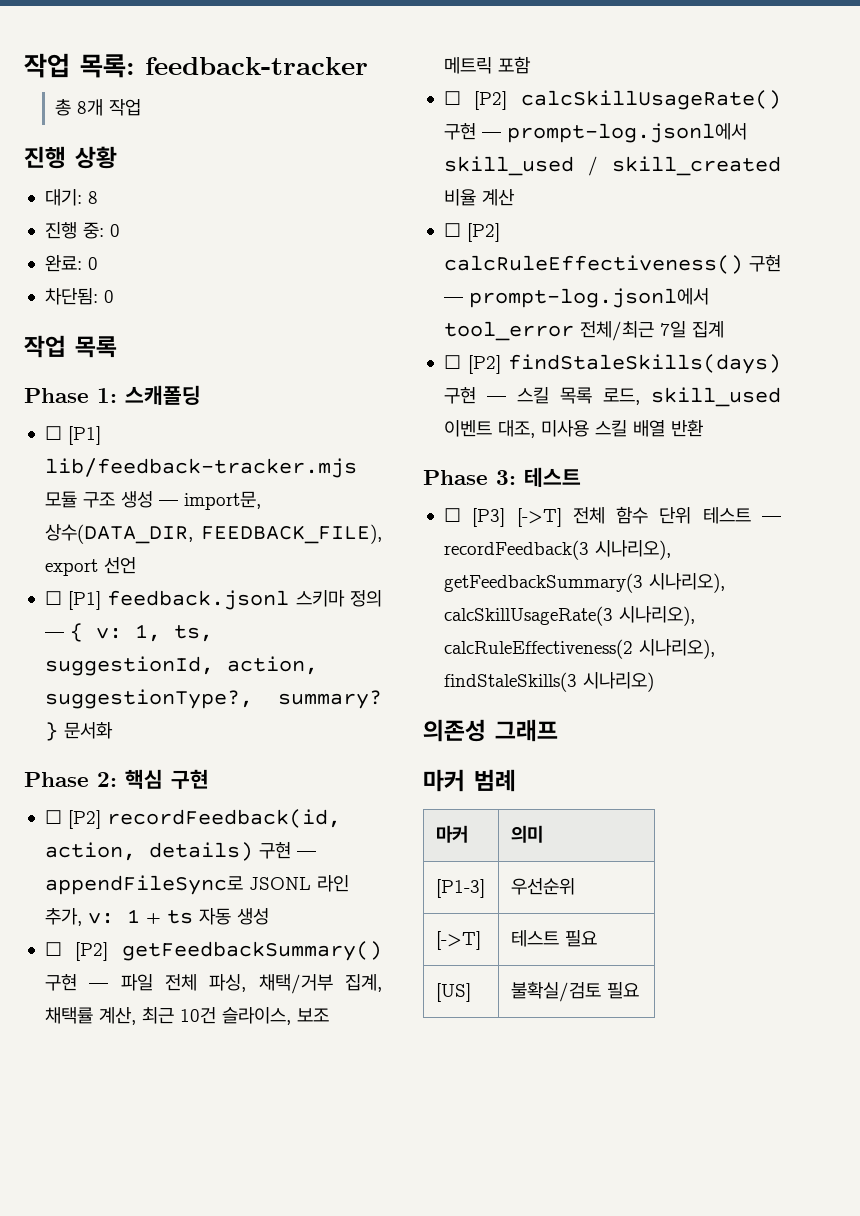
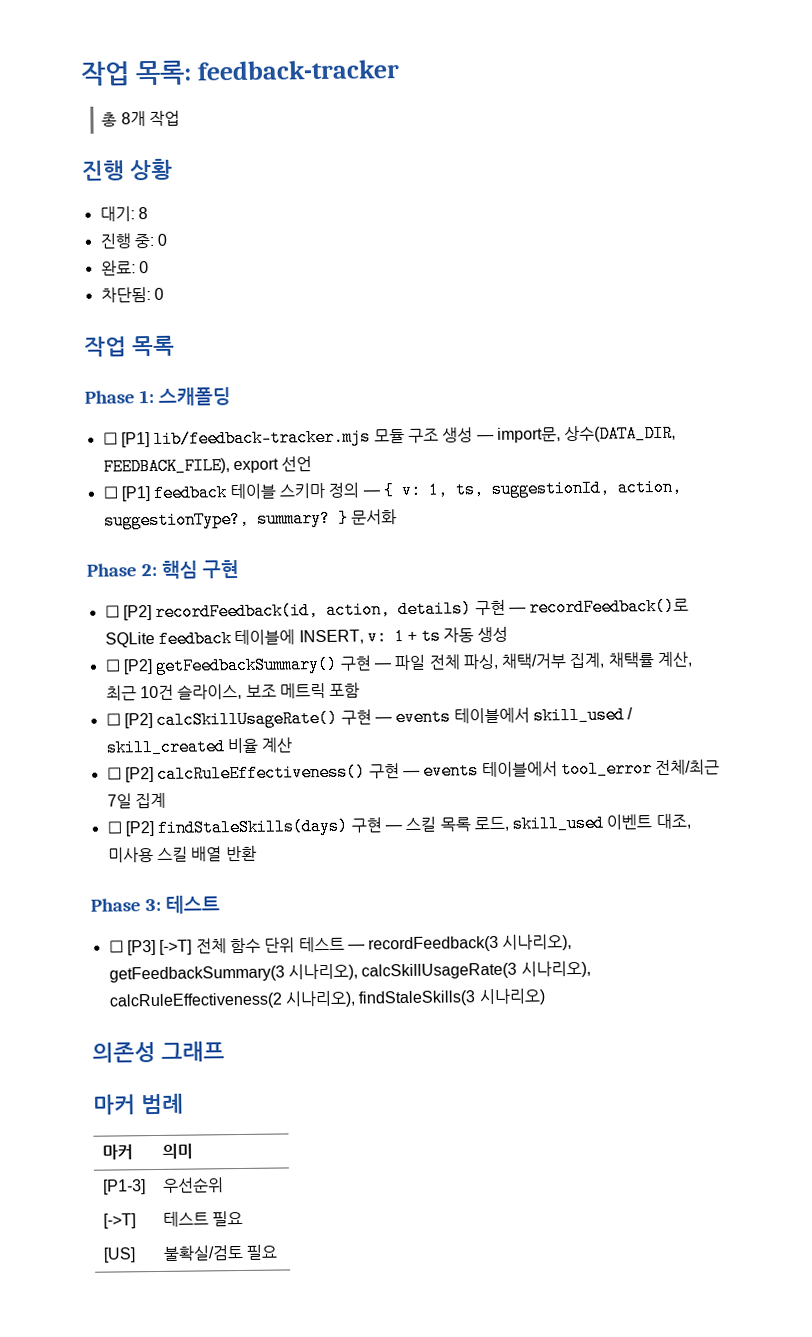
- ☐ [P1] feedback.jsonl 스키마 정의 — { v: 1, ts, suggestionId, action, suggestionType?, summary?
+ ☐ [P1] feedback 테이블 스키마 정의 — { v: 1, ts, suggestionId, action, suggestionType?, summary?
- ☐ [P2] recordFeedback(id, action, details) 구현 — appendFileSync로 JSONL 라인 추가, v: 1 + ts 자동 생성
+ ☐ [P2] recordFeedback(id, action, details) 구현 — recordFeedback()로 SQLite feedback 테이블에 INSERT, v: 1 + ts 자동 생성
- ☐ [P2] calcSkillUsageRate() 구현 — prompt-log.jsonl에서 skill_used / skill_created 비율 계산
+ ☐ [P2] calcSkillUsageRate() 구현 — events 테이블에서 skill_used / skill_created 비율 계산
- ☐ [P2] calcRuleEffectiveness() 구현 — prompt-log.jsonl에서 tool_error 전체/최근 7일 집계
+ ☐ [P2] calcRuleEffectiveness() 구현 — events 테이블에서 tool_error 전체/최근 7일 집계

